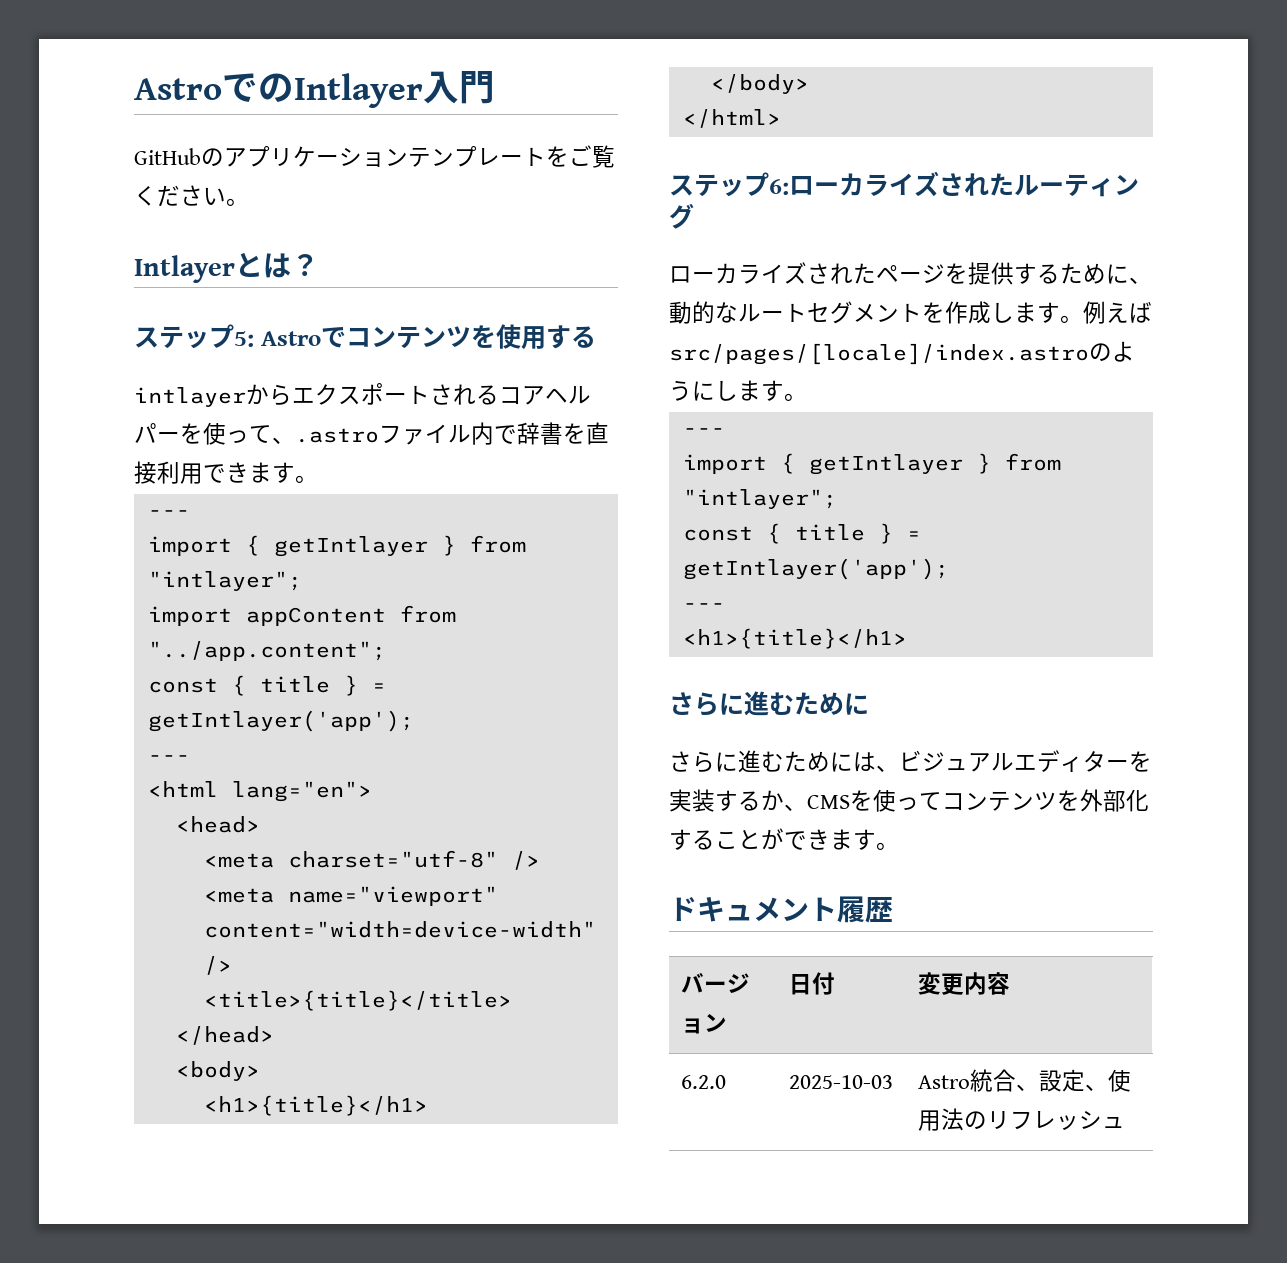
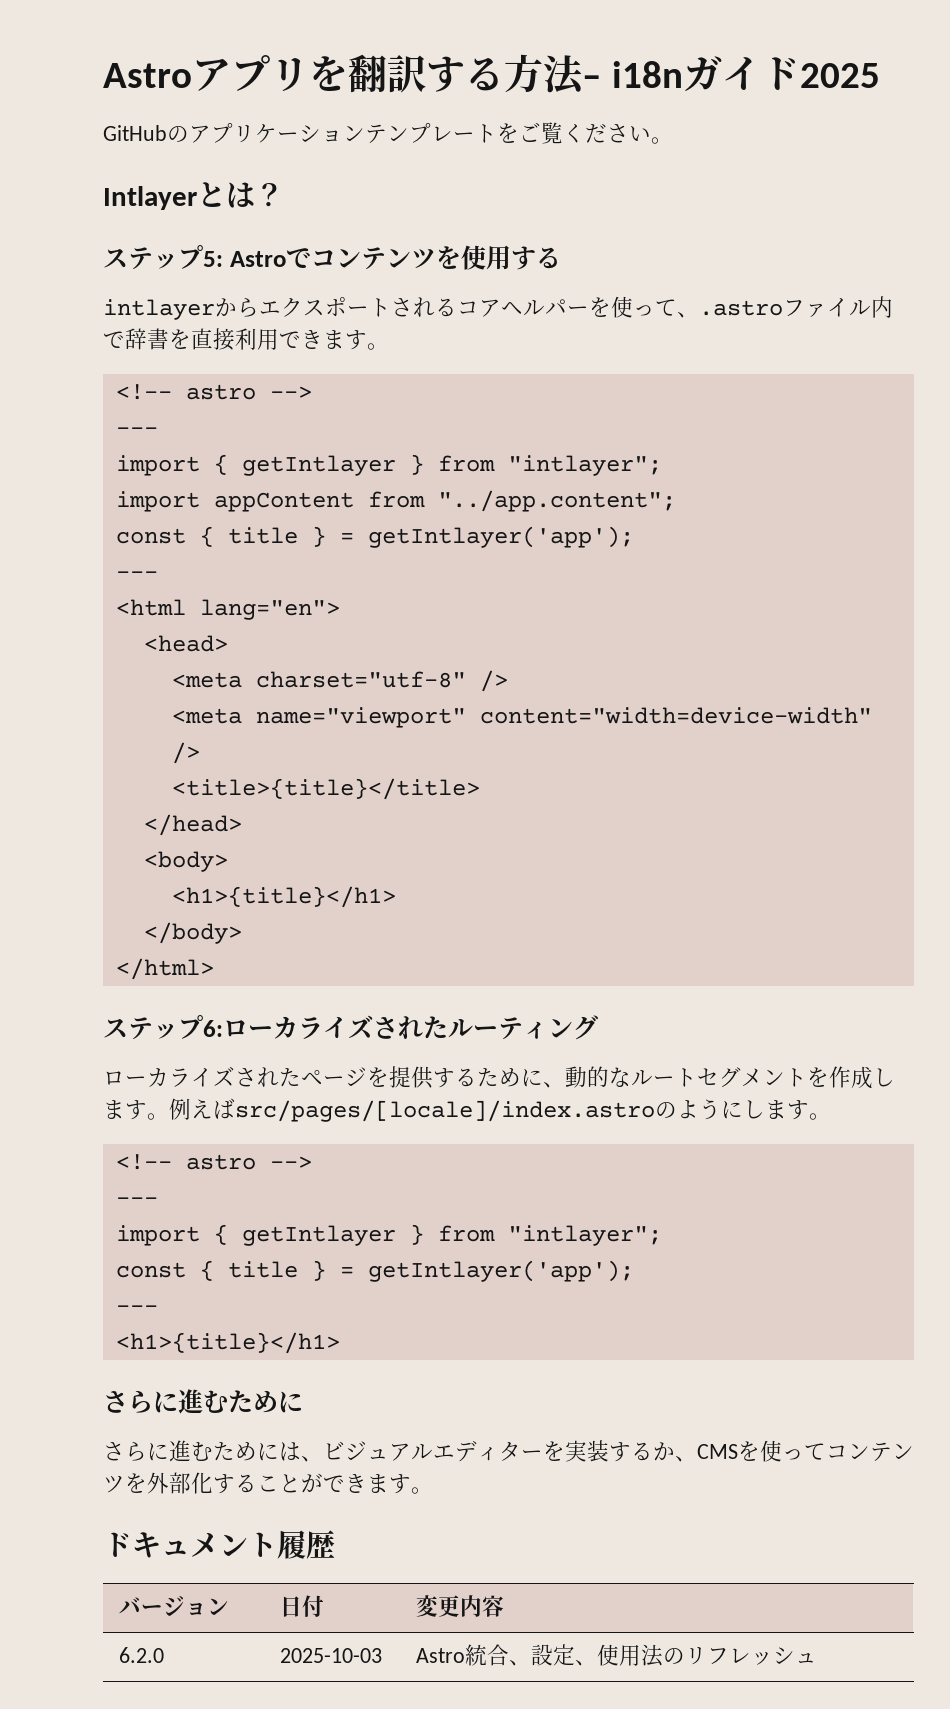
- AstroでのIntlayer入門
+ Astroアプリを翻訳する方法– i18nガイド2025
  intlayerからエクスポートされるコアヘルパーを使って、.astroファイル内で辞書を直接利用できます。
+ <!-- astro -->
  例えばsrc/pages/[locale]/index.astroのようにします。
+ <!-- astro -->

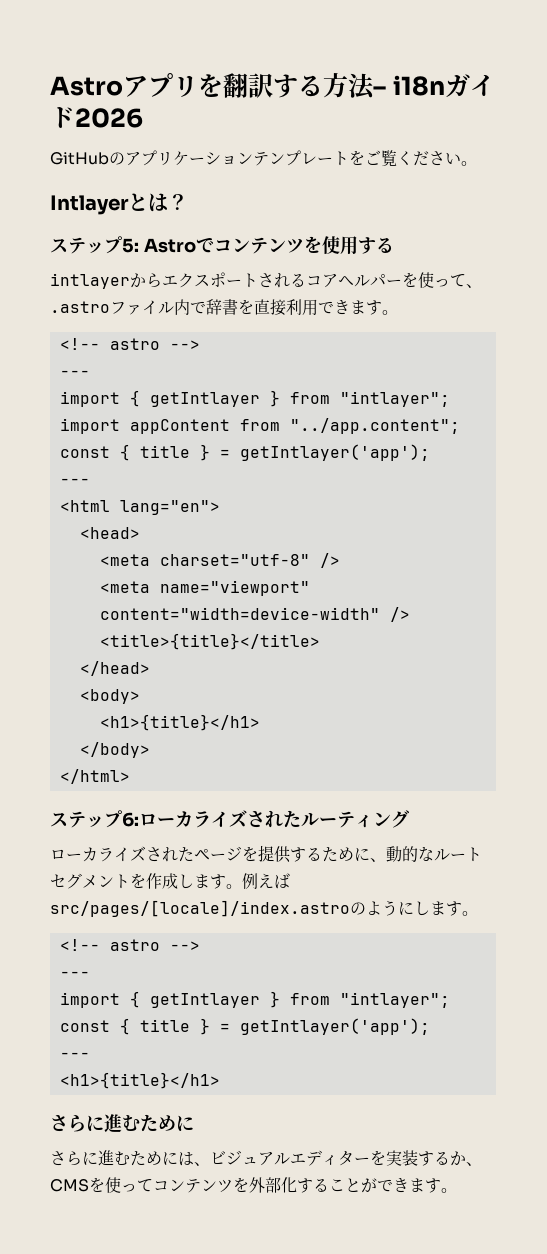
- Astroアプリを翻訳する方法– i18nガイド2025
+ Astroアプリを翻訳する方法– i18nガイド2026
- ドキュメント履歴
- バージョン | 日付 | 変更内容
- 6.2.0 | 2025-10-03 | Astro統合、設定、使用法のリフレッシュ

